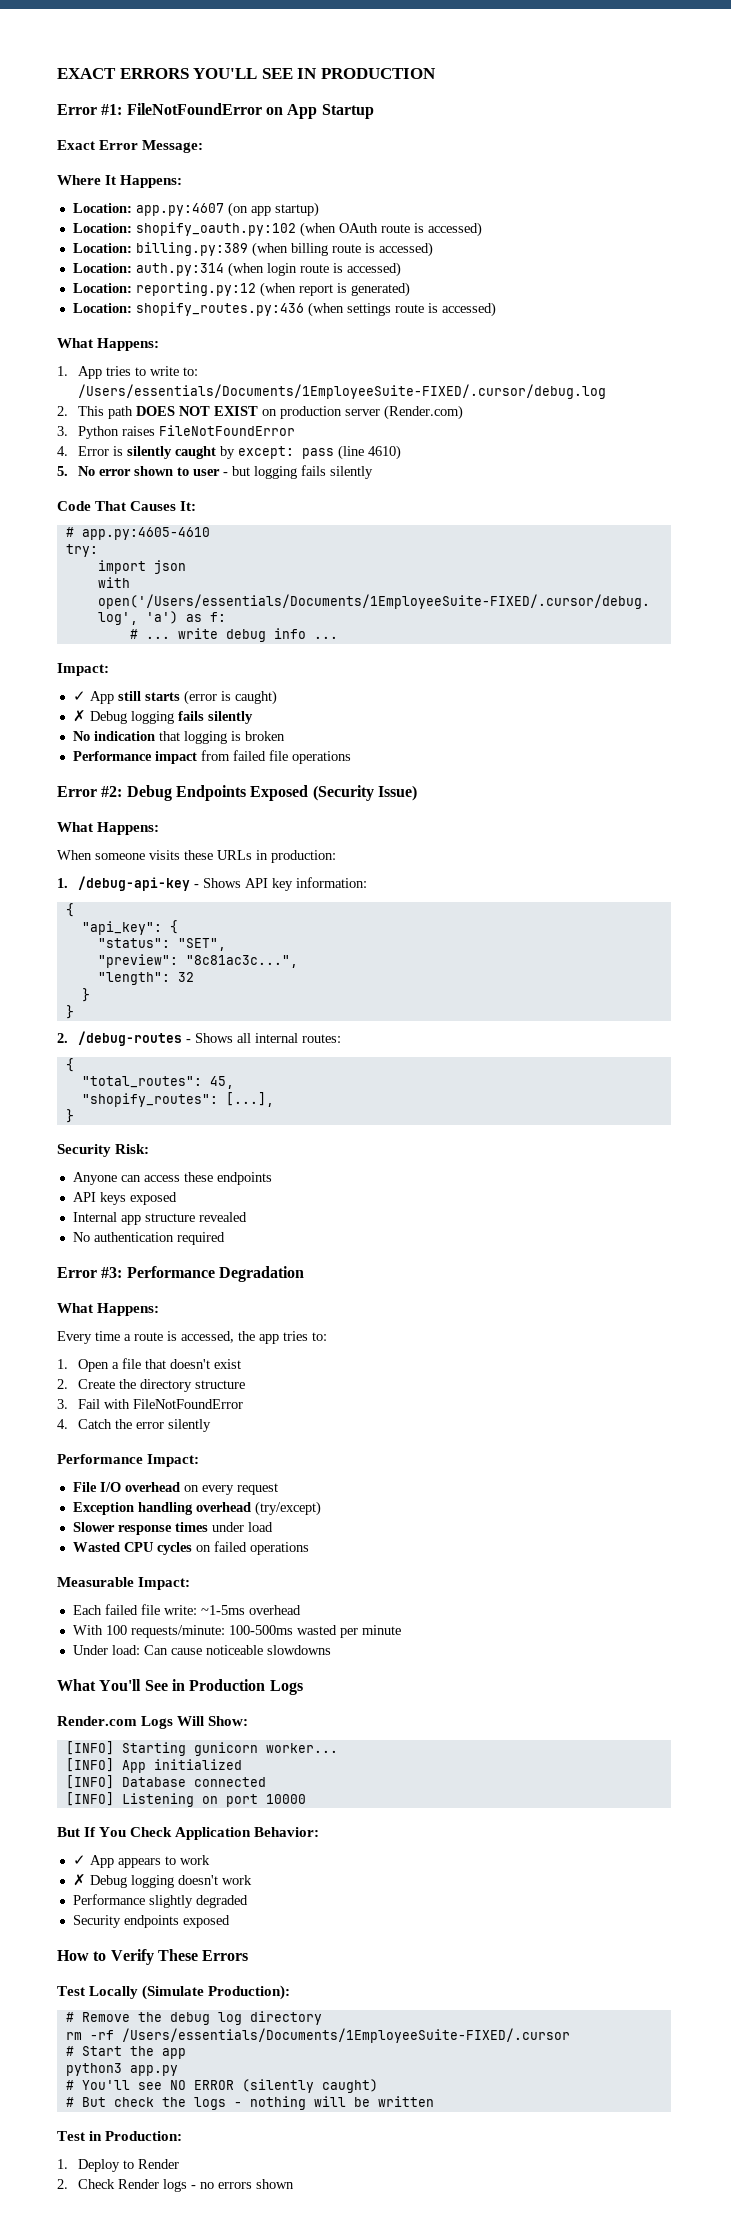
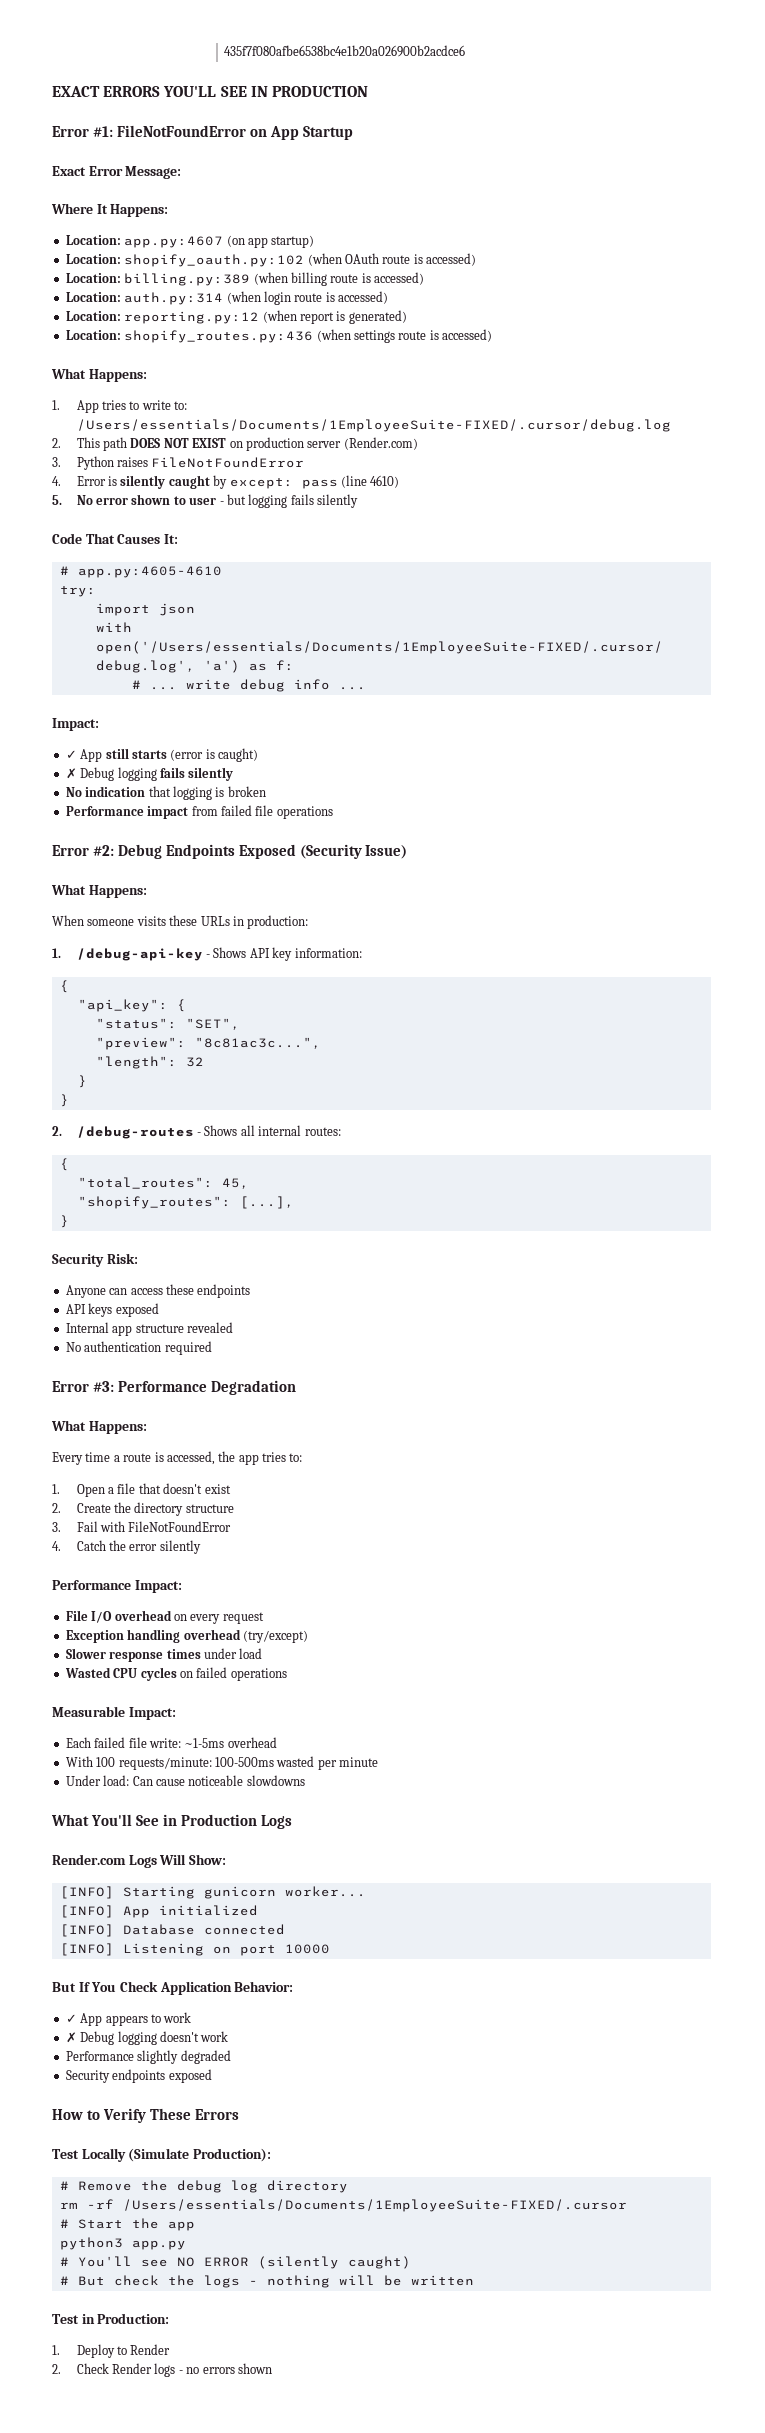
+ 435f7f080afbe6538bc4e1b20a026900b2acdce6

